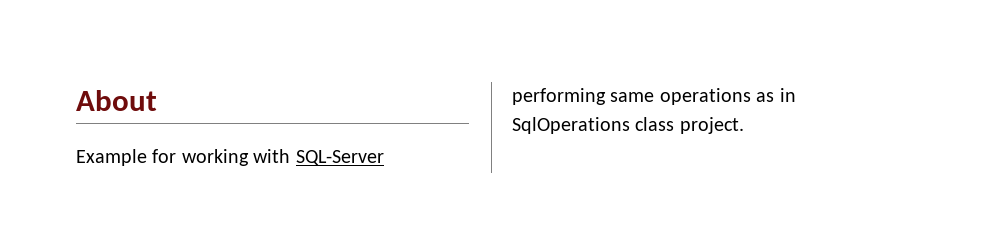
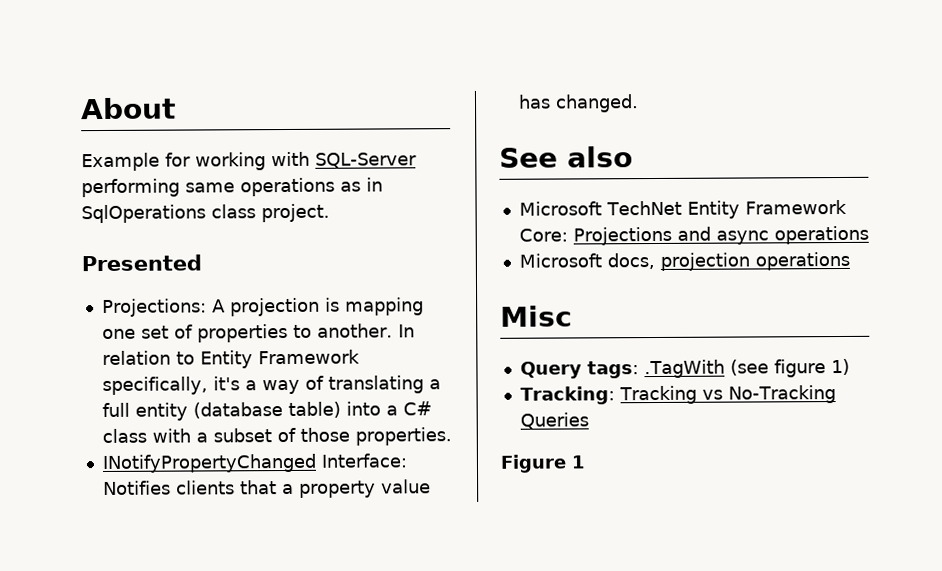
+ Presented
+ Projections: A projection is mapping one set of properties to another. In relation to Entity Framework specifically, it's a way of translating a full entity (database table) into a C# class with a subset of those properties.
+ INotifyPropertyChanged Interface: Notifies clients that a property value has changed.
+ See also
+ Microsoft TechNet Entity Framework Core: Projections and async operations
+ Microsoft docs, projection operations
+ Misc
+ Query tags: .TagWith (see figure 1)
+ Tracking: Tracking vs No-Tracking Queries
+ Figure 1

